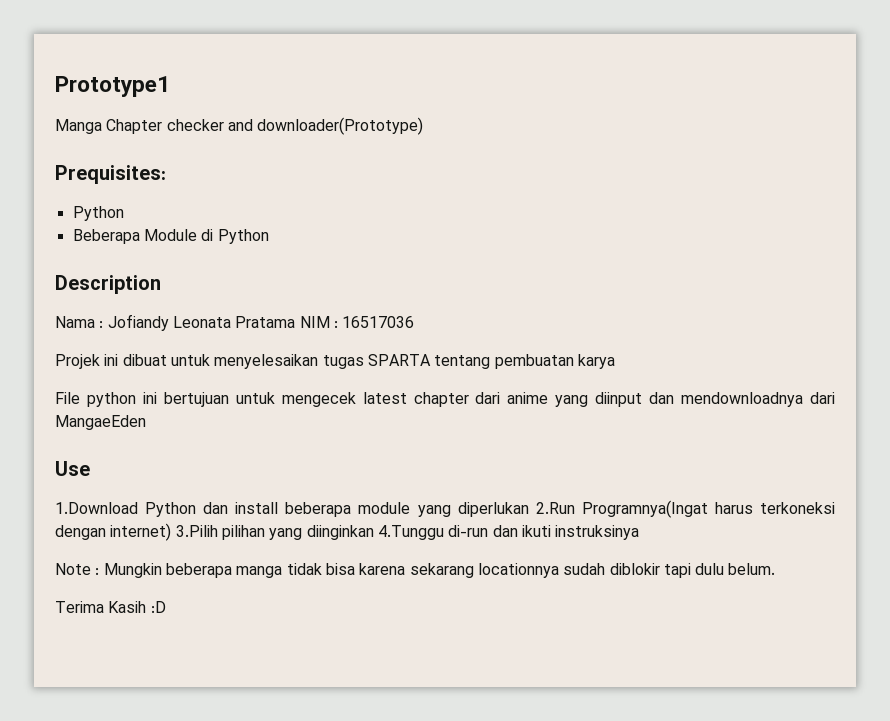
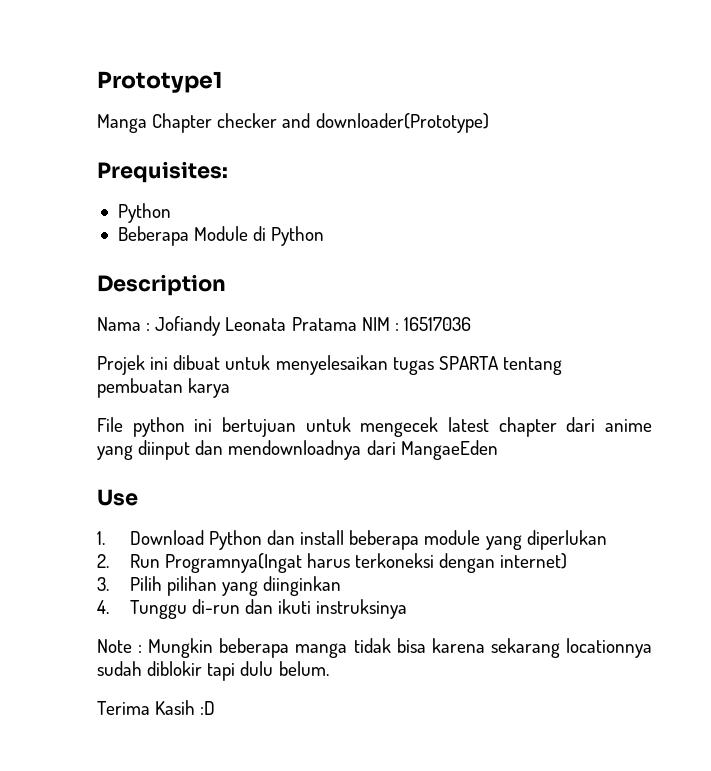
- 1.Download Python dan install beberapa module yang diperlukan 2.Run Programnya(Ingat harus terkoneksi dengan internet) 3.Pilih pilihan yang diinginkan 4.Tunggu di-run dan ikuti instruksinya
+ 1. Download Python dan install beberapa module yang diperlukan
+ 2. Run Programnya(Ingat harus terkoneksi dengan internet)
+ 3. Pilih pilihan yang diinginkan
+ 4. Tunggu di-run dan ikuti instruksinya

